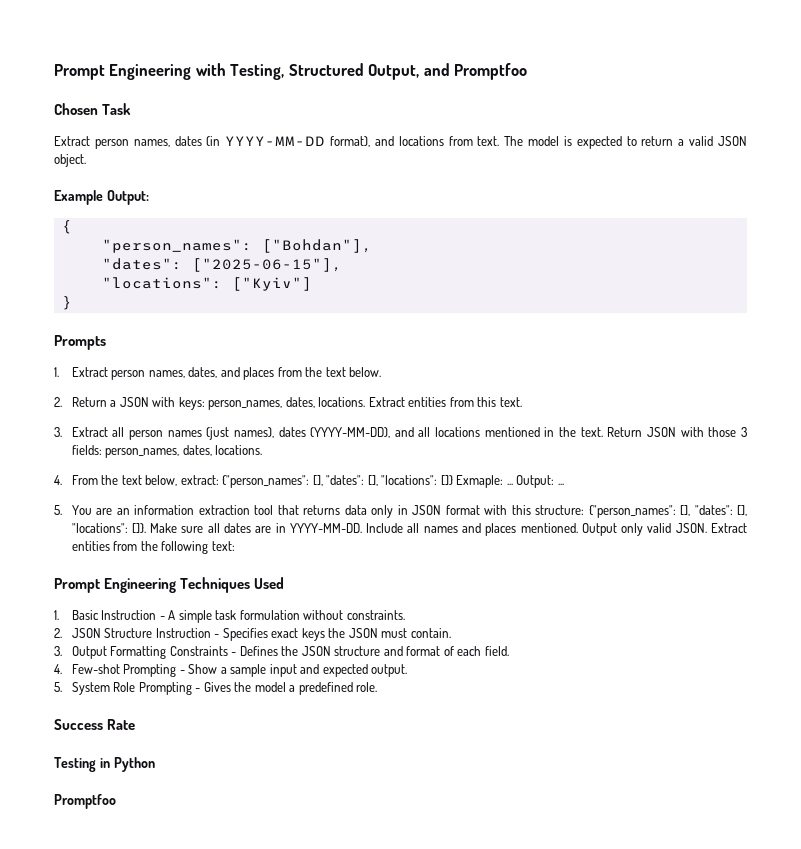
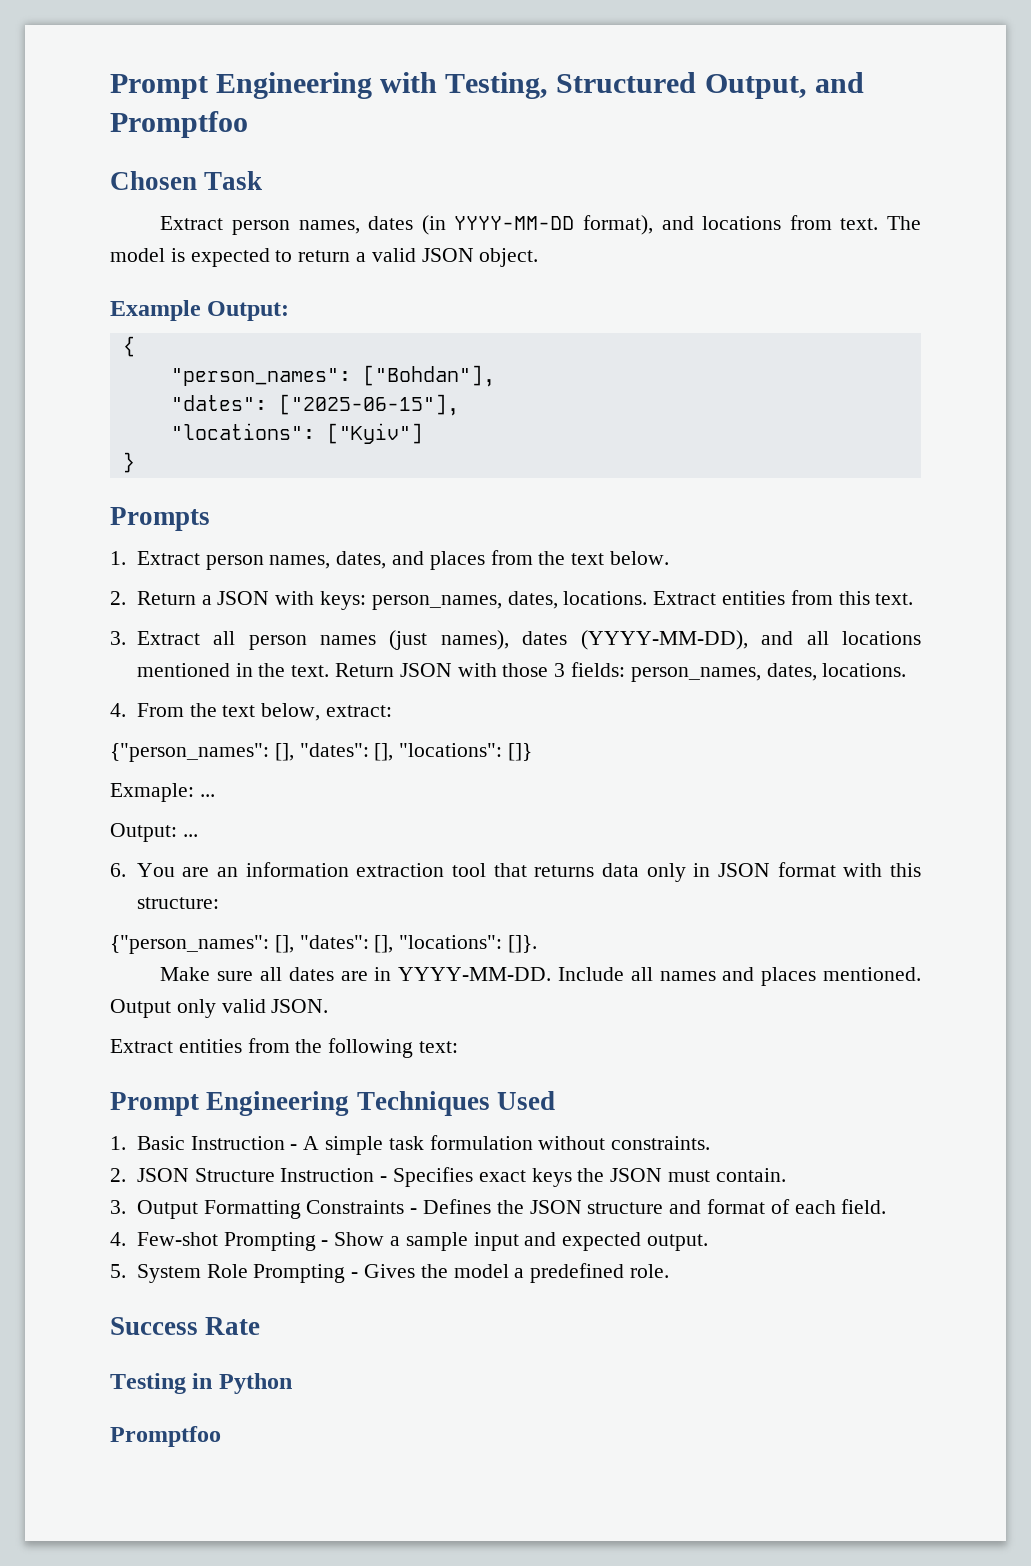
- 4. From the text below, extract: {"person_names": [], "dates": [], "locations": []} Exmaple: ... Output: ...
+ 4. From the text below, extract:
+ {"person_names": [], "dates": [], "locations": []}
+ Exmaple: ...
+ Output: ...
- 5. You are an information extraction tool that returns data only in JSON format with this structure: {"person_names": [], "dates": [], "locations": []}. Make sure all dates are in YYYY-MM-DD.
+ 6. You are an information extraction tool that returns data only in JSON format with this structure:
+ {"person_names": [], "dates": [], "locations": []}.
+ Make sure all dates are in YYYY-MM-DD.
- Output only valid JSON. Extract entities from the following text:
+ Output only valid JSON.
+ Extract entities from the following text:

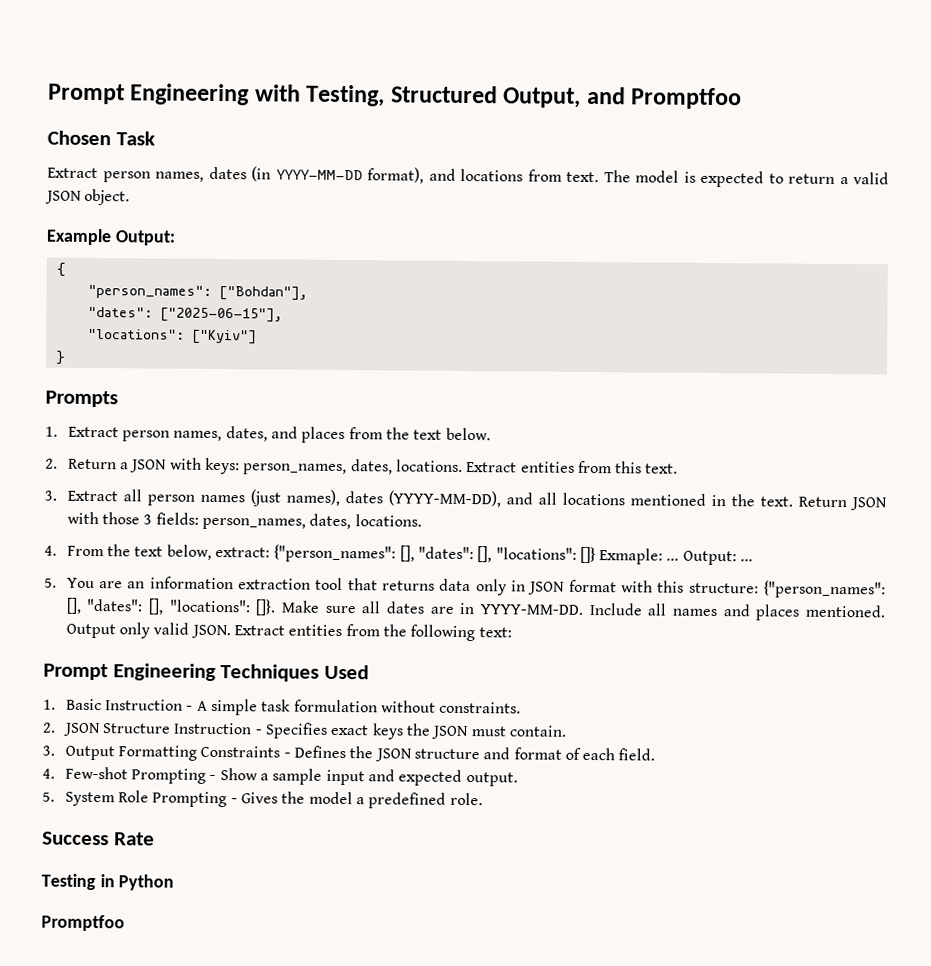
- 4. From the text below, extract:
- {"person_names": [], "dates": [], "locations": []}
- Exmaple: ...
- Output: ...
+ 4. From the text below, extract: {"person_names": [], "dates": [], "locations": []} Exmaple: ... Output: ...
- 6. You are an information extraction tool that returns data only in JSON format with this structure:
- {"person_names": [], "dates": [], "locations": []}.
- Make sure all dates are in YYYY-MM-DD.
+ 5. You are an information extraction tool that returns data only in JSON format with this structure: {"person_names": [], "dates": [], "locations": []}. Make sure all dates are in YYYY-MM-DD.
- Output only valid JSON.
- Extract entities from the following text:
+ Output only valid JSON. Extract entities from the following text:

